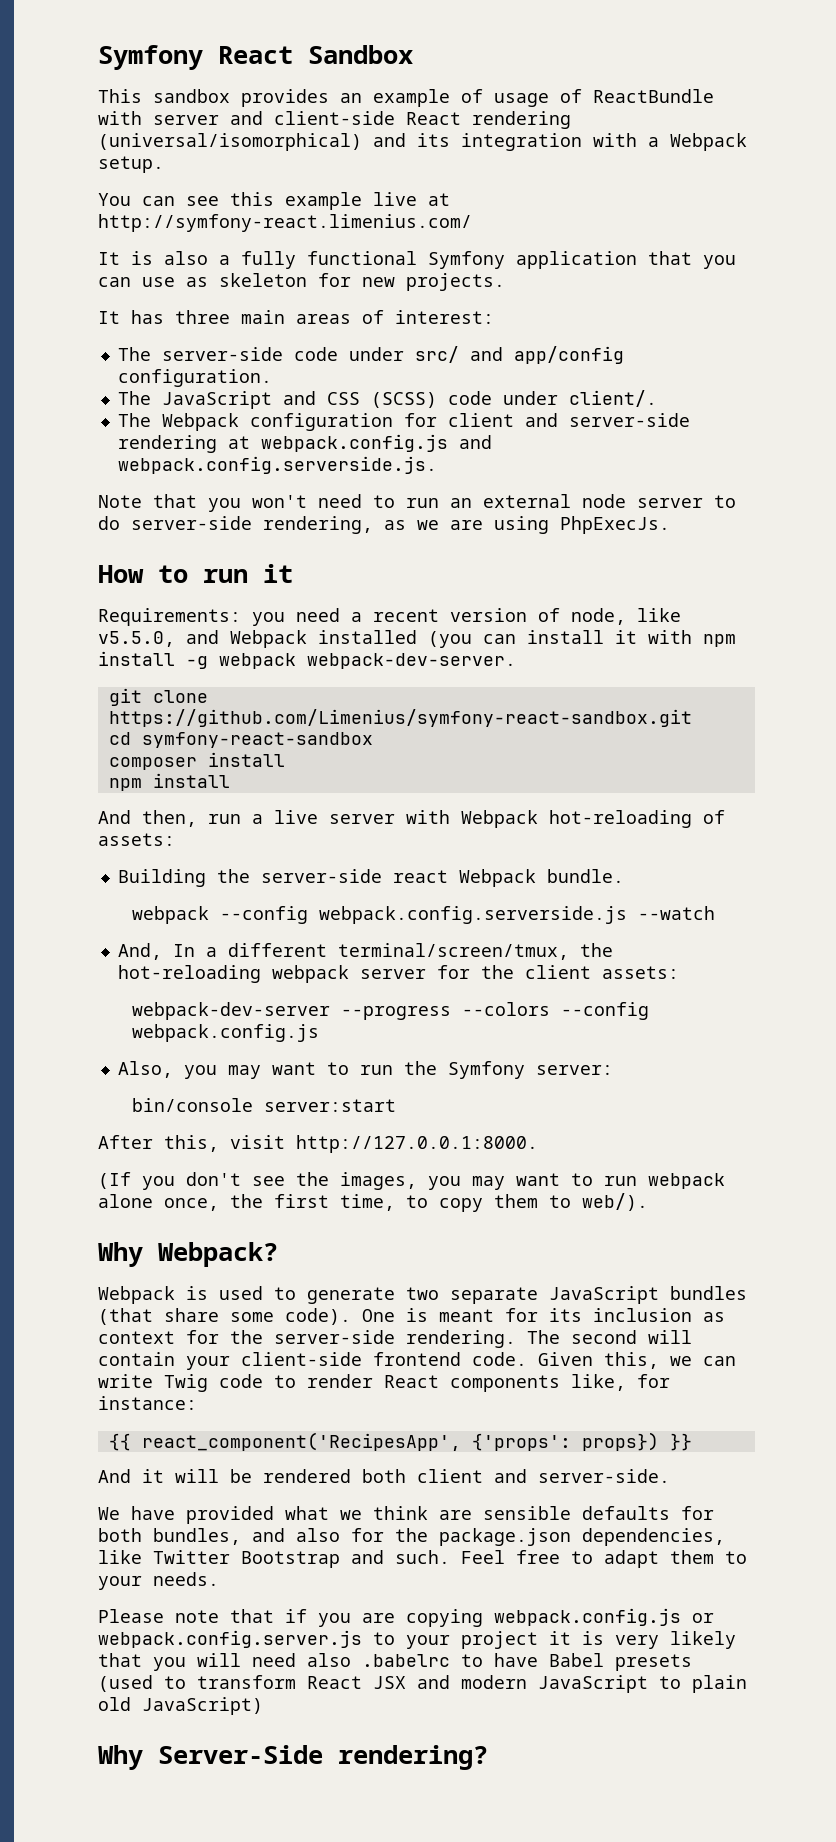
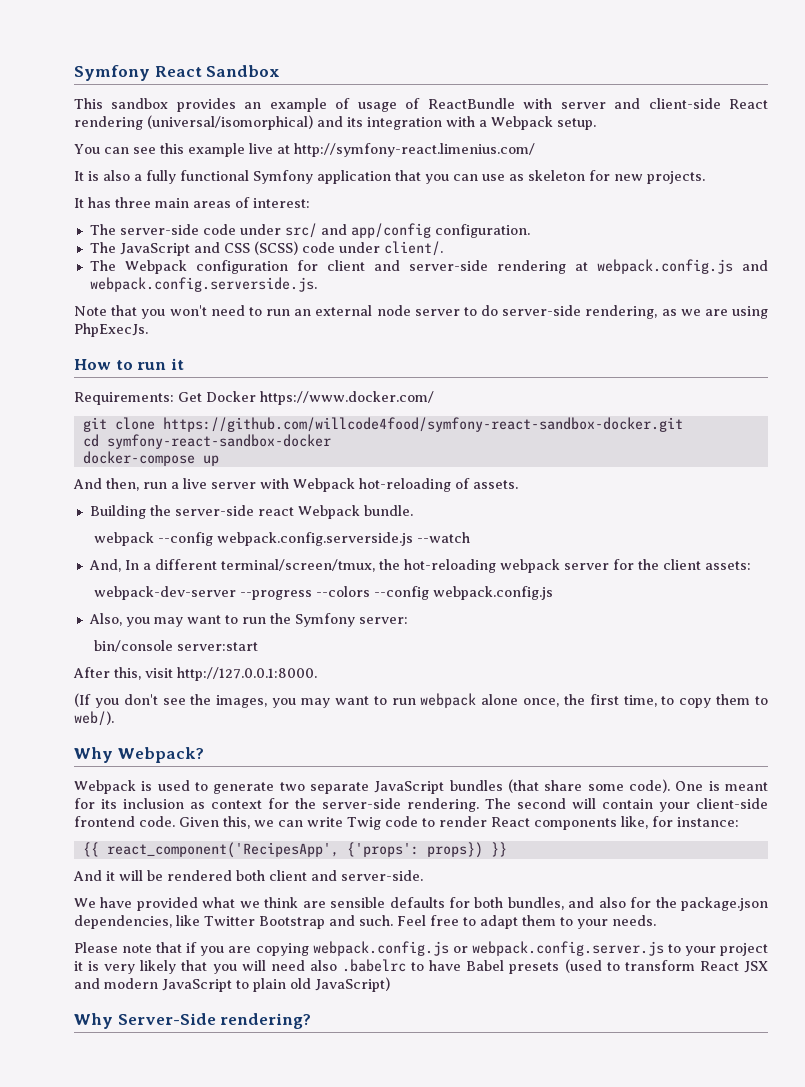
- Requirements: you need a recent version of node, like v5.5.0, and Webpack installed (you can install it with npm install -g webpack webpack-dev-server.
+ Requirements: Get Docker https://www.docker.com/
- git clone https://github.com/Limenius/symfony-react-sandbox.git
+ git clone https://github.com/willcode4food/symfony-react-sandbox-docker.git
- cd symfony-react-sandbox
- composer install
- npm install
+ cd symfony-react-sandbox-docker
+ docker-compose up
- And then, run a live server with Webpack hot-reloading of assets:
+ And then, run a live server with Webpack hot-reloading of assets.

